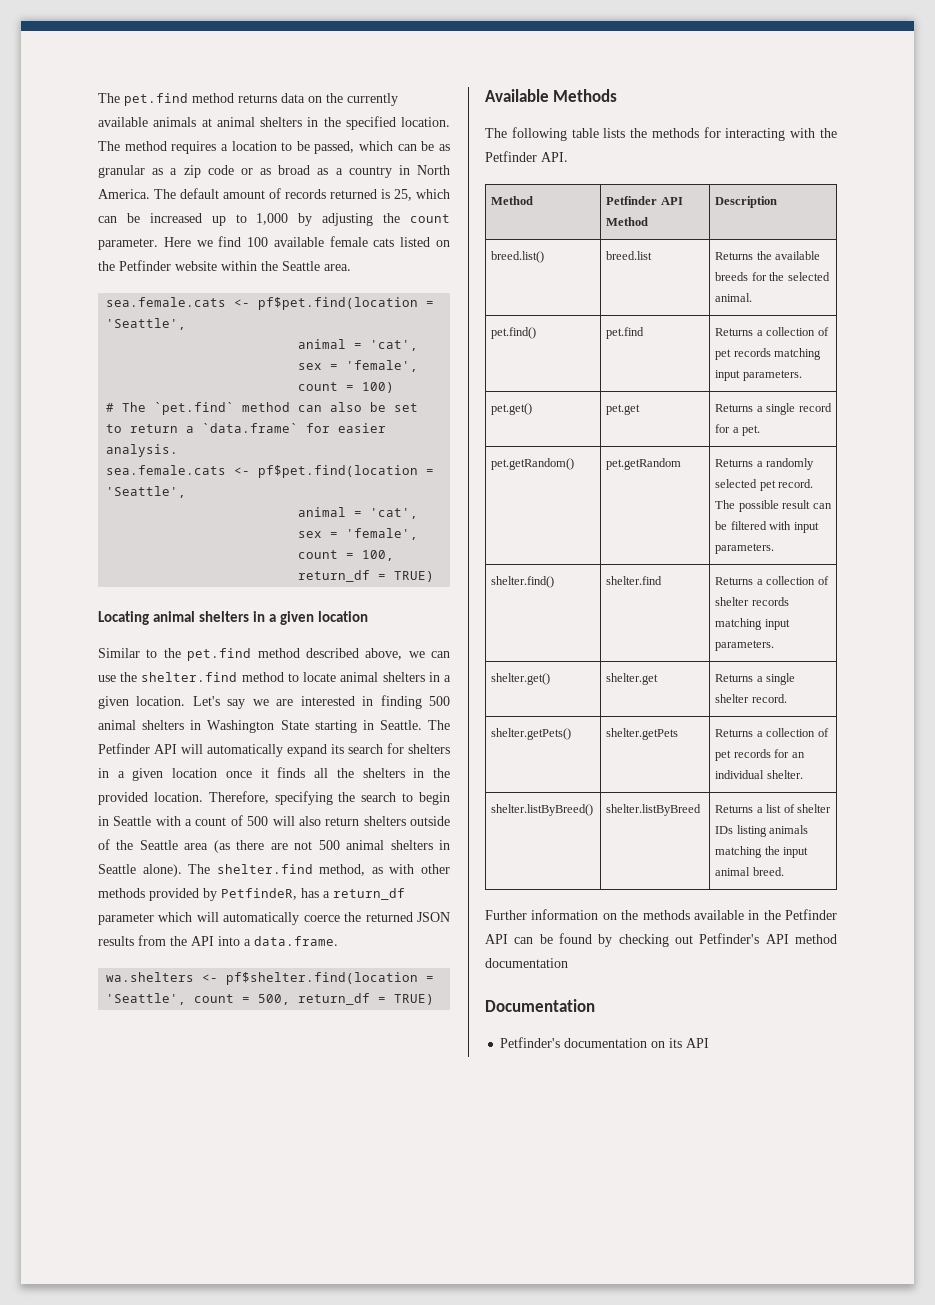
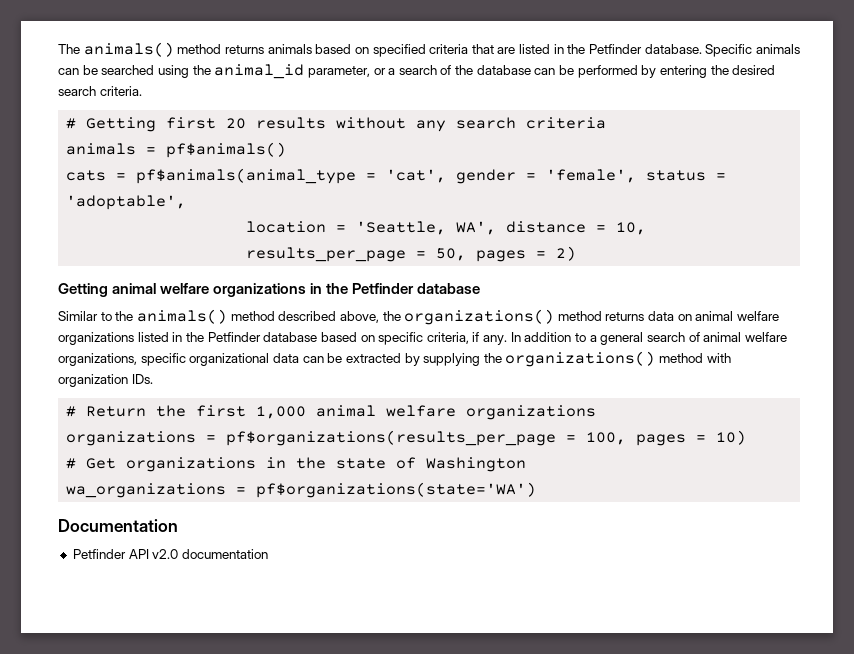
- The pet.find method returns data on the currently available animals at animal shelters in the specified location. The method requires a location to be passed, which can be as granular as a zip code or as broad as a country in North America. The default amount of records returned is 25, which can be increased up to 1,000 by adjusting the count parameter. Here we find 100 available female cats listed on the Petfinder website within the Seattle area.
- sea.female.cats <- pf$pet.find(location = 'Seattle',
- animal = 'cat', sex = 'female', count = 100)
- # The `pet.find` method can also be set to return a `data.frame` for easier analysis.
- sea.female.cats <- pf$pet.find(location = 'Seattle',
- animal = 'cat', sex = 'female', count = 100, return_df = TRUE)
- Locating animal shelters in a given location
- Similar to the pet.find method described above, we can use the shelter.find method to locate animal shelters in a given location. Let's say we are interested in finding 500 animal shelters in Washington State starting in Seattle. The Petfinder API will automatically expand its search for shelters in a given location once it finds all the shelters in the provided location. Therefore, specifying the search to begin in Seattle with a count of 500 will also return shelters outside of the Seattle area (as there are not 500 animal shelters in Seattle alone). The shelter.find method, as with other methods provided by PetfindeR, has a return_df parameter which will automatically coerce the returned JSON results from the API into a data.frame.
- wa.shelters <- pf$shelter.find(location = 'Seattle', count = 500, return_df = TRUE)
- Available Methods
- The following table lists the methods for interacting with the Petfinder API.
- Method | Petfinder API Method | Description
- breed.list() | breed.list | Returns the available breeds for the selected animal.
- pet.find() | pet.find | Returns a collection of pet records matching input parameters.
- pet.get() | pet.get | Returns a single record for a pet.
- pet.getRandom() | pet.getRandom | Returns a randomly selected pet record. The possible result can be filtered with input parameters.
- shelter.find() | shelter.find | Returns a collection of shelter records matching input parameters.
- shelter.get() | shelter.get | Returns a single shelter record.
- shelter.getPets() | shelter.getPets | Returns a collection of pet records for an individual shelter.
- shelter.listByBreed() | shelter.listByBreed | Returns a list of shelter IDs listing animals matching the input animal breed.
- Further information on the methods available in the Petfinder API can be found by checking out Petfinder's API method documentation
+ The animals() method returns animals based on specified criteria that are listed in the Petfinder database. Specific animals can be searched using the animal_id parameter, or a search of the database can be performed by entering the desired search criteria.
+ # Getting first 20 results without any search criteria
+ animals = pf$animals()
+ cats = pf$animals(animal_type = 'cat', gender = 'female', status = 'adoptable',
+ location = 'Seattle, WA', distance = 10, results_per_page = 50, pages = 2)
+ Getting animal welfare organizations in the Petfinder database
+ Similar to the animals() method described above, the organizations() method returns data on animal welfare organizations listed in the Petfinder database based on specific criteria, if any. In addition to a general search of animal welfare organizations, specific organizational data can be extracted by supplying the organizations() method with organization IDs.
+ # Return the first 1,000 animal welfare organizations
+ organizations = pf$organizations(results_per_page = 100, pages = 10)
+ # Get organizations in the state of Washington
+ wa_organizations = pf$organizations(state='WA')
  Documentation
- Petfinder's documentation on its API
+ Petfinder API v2.0 documentation

